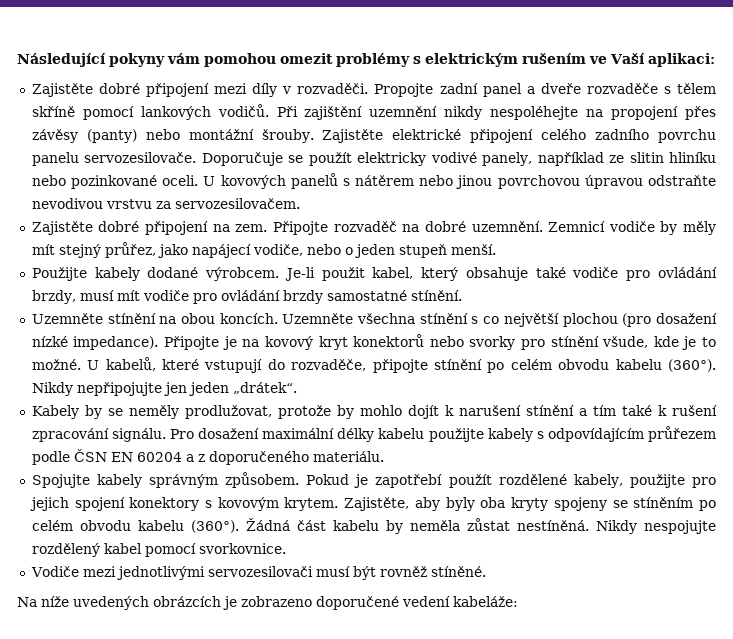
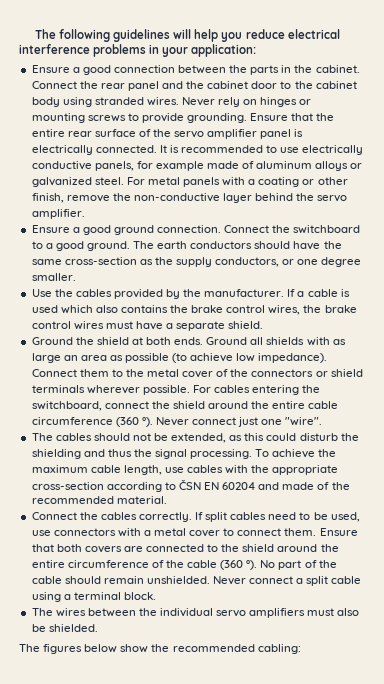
- Následující pokyny vám pomohou omezit problémy s elektrickým rušením ve Vaší aplikaci:
- Zajistěte dobré připojení mezi díly v rozvaděči. Propojte zadní panel a dveře rozvaděče s tělem skříně pomocí lankových vodičů. Při zajištění uzemnění nikdy nespoléhejte na propojení přes závěsy (panty) nebo montážní šrouby. Zajistěte elektrické připojení celého zadního povrchu panelu servozesilovače. Doporučuje se použít elektricky vodivé panely, například ze slitin hliníku nebo pozinkované oceli. U kovových panelů s nátěrem nebo jinou povrchovou úpravou odstraňte nevodivou vrstvu za servozesilovačem.
- Zajistěte dobré připojení na zem. Připojte rozvaděč na dobré uzemnění. Zemnicí vodiče by měly mít stejný průřez, jako napájecí vodiče, nebo o jeden stupeň menší.
- Použijte kabely dodané výrobcem. Je-li použit kabel, který obsahuje také vodiče pro ovládání brzdy, musí mít vodiče pro ovládání brzdy samostatné stínění.
- Uzemněte stínění na obou koncích. Uzemněte všechna stínění s co největší plochou (pro dosažení nízké impedance). Připojte je na kovový kryt konektorů nebo svorky pro stínění všude, kde je to možné. U kabelů, které vstupují do rozvaděče, připojte stínění po celém obvodu kabelu (360°). Nikdy nepřipojujte jen jeden „drátek“.
- Kabely by se neměly prodlužovat, protože by mohlo dojít k narušení stínění a tím také k rušení zpracování signálu. Pro dosažení maximální délky kabelu použijte kabely s odpovídajícím průřezem podle ČSN EN 60204 a z doporučeného materiálu.
- Spojujte kabely správným způsobem. Pokud je zapotřebí použít rozdělené kabely, použijte pro jejich spojení konektory s kovovým krytem. Zajistěte, aby byly oba kryty spojeny se stíněním po celém obvodu kabelu (360°). Žádná část kabelu by neměla zůstat nestíněná. Nikdy nespojujte rozdělený kabel pomocí svorkovnice.
- Vodiče mezi jednotlivými servozesilovači musí být rovněž stíněné.
- Na níže uvedených obrázcích je zobrazeno doporučené vedení kabeláže:
+ The following guidelines will help you reduce electrical interference problems in your application:
+ Ensure a good connection between the parts in the cabinet. Connect the rear panel and the cabinet door to the cabinet body using stranded wires. Never rely on hinges or mounting screws to provide grounding. Ensure that the entire rear surface of the servo amplifier panel is electrically connected. It is recommended to use electrically conductive panels, for example made of aluminum alloys or galvanized steel. For metal panels with a coating or other finish, remove the non-conductive layer behind the servo amplifier.
+ Ensure a good ground connection. Connect the switchboard to a good ground. The earth conductors should have the same cross-section as the supply conductors, or one degree smaller.
+ Use the cables provided by the manufacturer. If a cable is used which also contains the brake control wires, the brake control wires must have a separate shield.
+ Ground the shield at both ends. Ground all shields with as large an area as possible (to achieve low impedance). Connect them to the metal cover of the connectors or shield terminals wherever possible. For cables entering the switchboard, connect the shield around the entire cable circumference (360 °). Never connect just one "wire".
+ The cables should not be extended, as this could disturb the shielding and thus the signal processing. To achieve the maximum cable length, use cables with the appropriate cross-section according to ČSN EN 60204 and made of the recommended material.
+ Connect the cables correctly. If split cables need to be used, use connectors with a metal cover to connect them. Ensure that both covers are connected to the shield around the entire circumference of the cable (360 °). No part of the cable should remain unshielded. Never connect a split cable using a terminal block.
+ The wires between the individual servo amplifiers must also be shielded.
+ The figures below show the recommended cabling:

